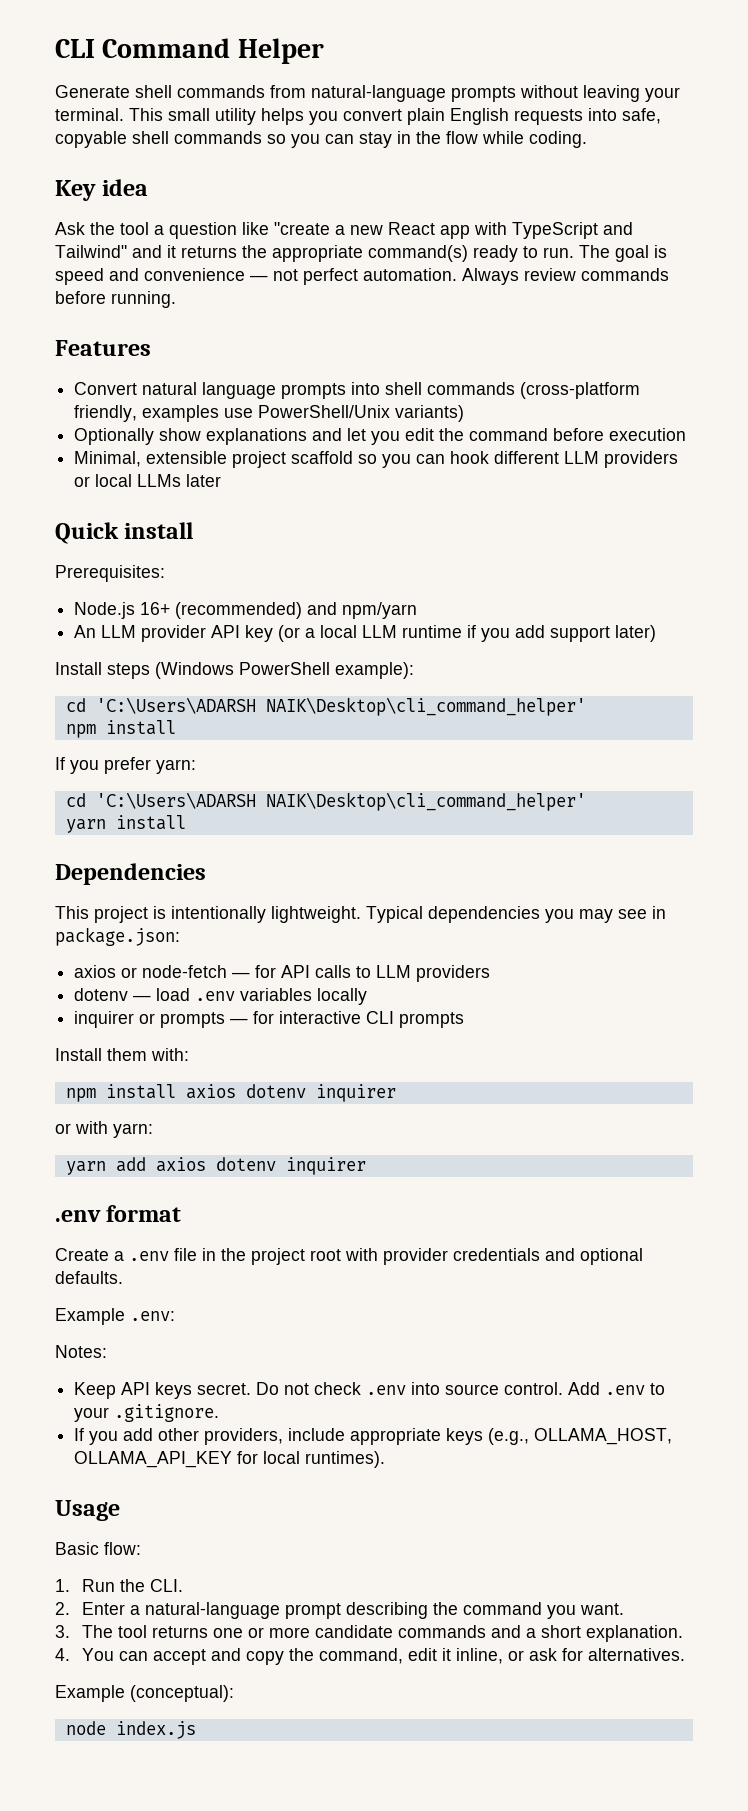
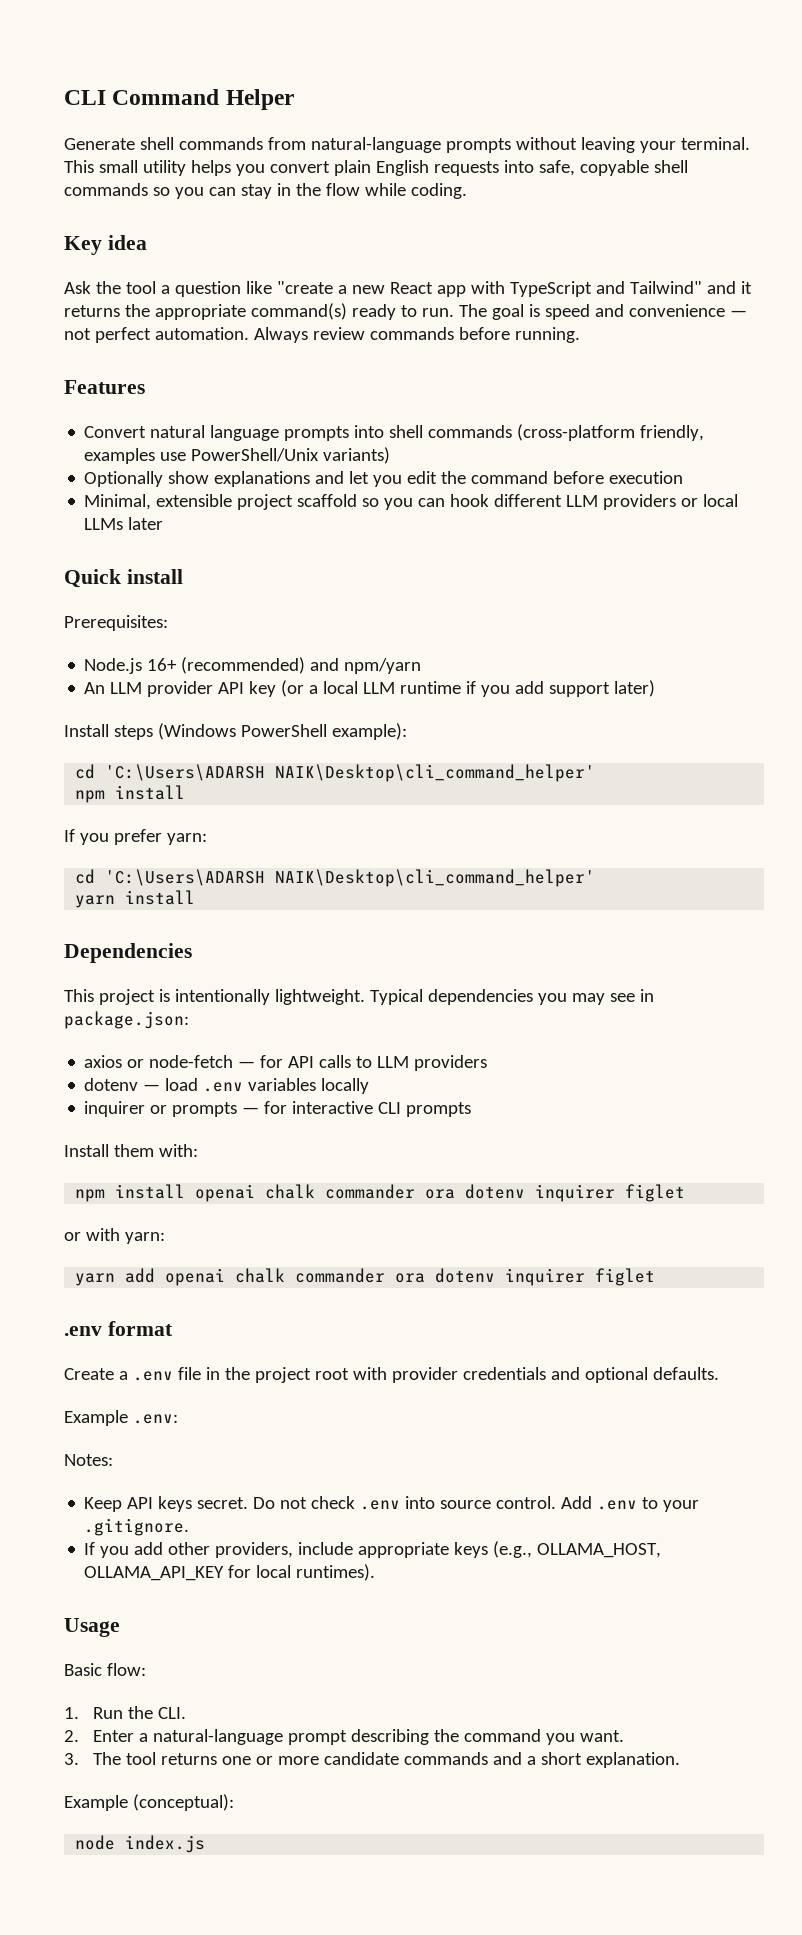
- npm install axios dotenv inquirer
+ npm install openai chalk commander ora dotenv inquirer figlet
- yarn add axios dotenv inquirer
+ yarn add openai chalk commander ora dotenv inquirer figlet
- 4. You can accept and copy the command, edit it inline, or ask for alternatives.

